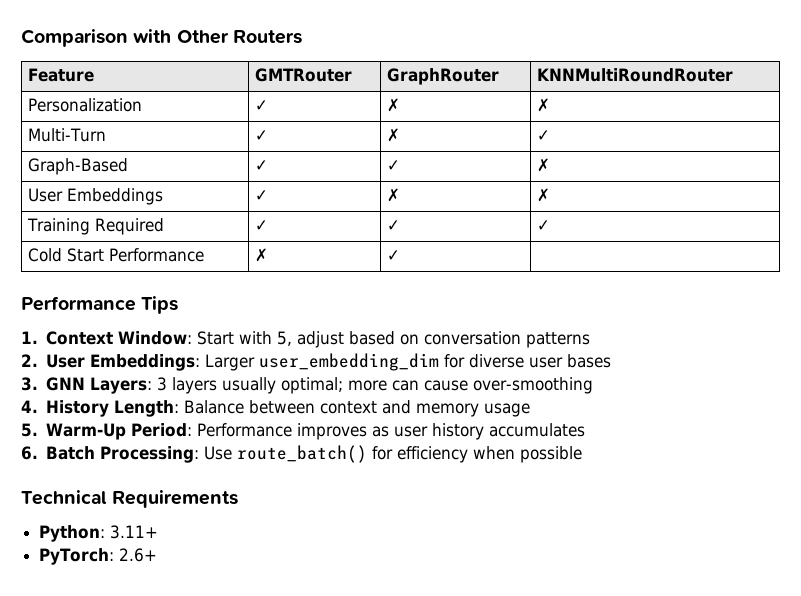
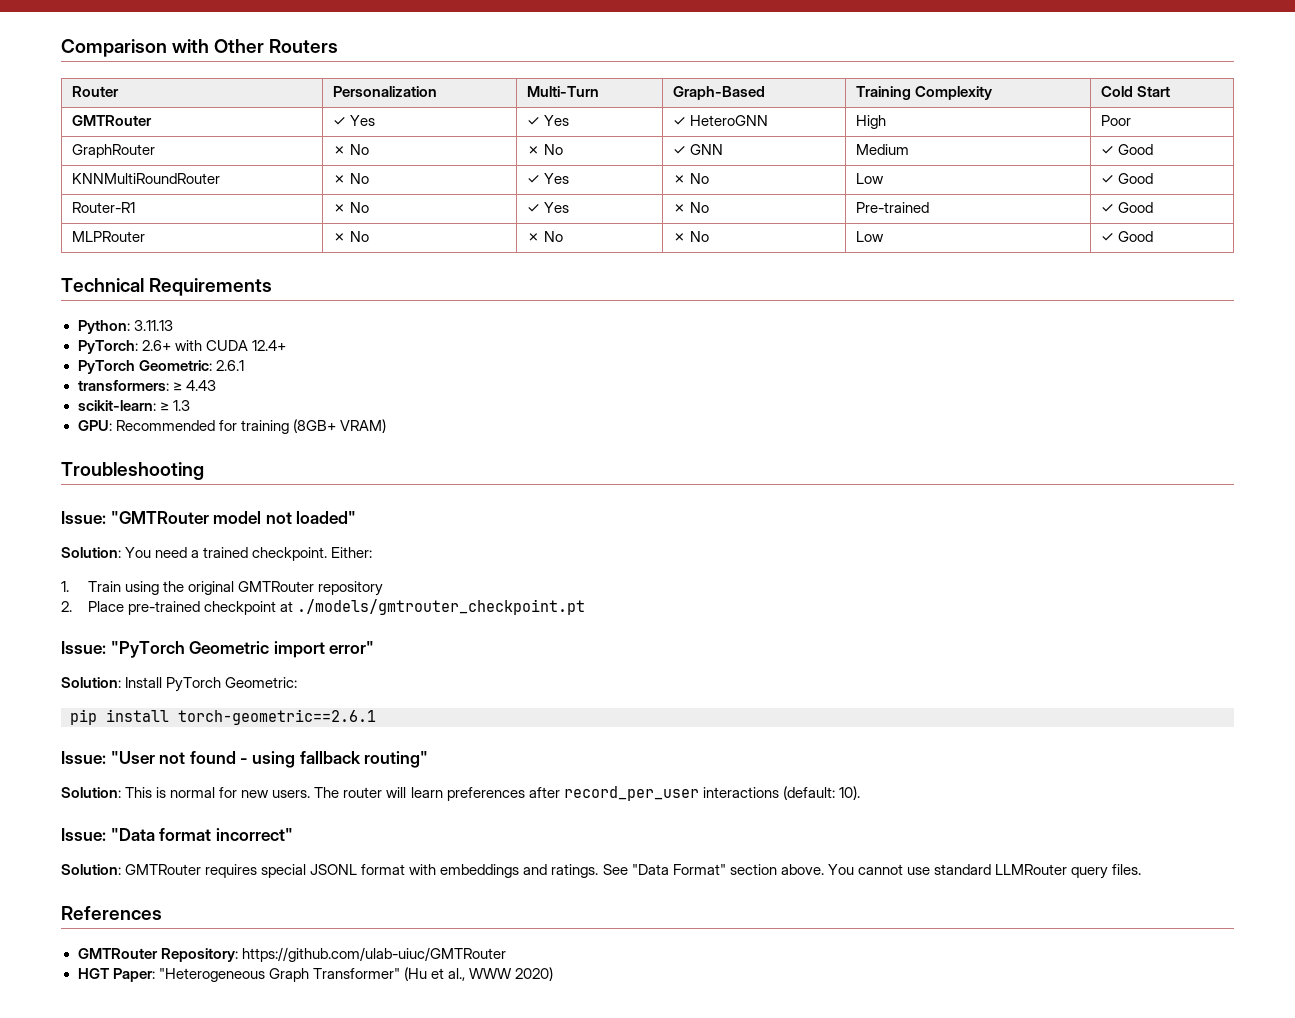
- Feature | GMTRouter | GraphRouter | KNNMultiRoundRouter
- Personalization | ✓ | ✗ | ✗
- Multi-Turn | ✓ | ✗ | ✓
- Graph-Based | ✓ | ✓ | ✗
- User Embeddings | ✓ | ✗ | ✗
- Training Required | ✓ | ✓ | ✓
- Cold Start Performance | ✗ | ✓ |
- Performance Tips
- 1. Context Window: Start with 5, adjust based on conversation patterns
- 2. User Embeddings: Larger user_embedding_dim for diverse user bases
- 3. GNN Layers: 3 layers usually optimal; more can cause over-smoothing
- 4. History Length: Balance between context and memory usage
- 5. Warm-Up Period: Performance improves as user history accumulates
- 6. Batch Processing: Use route_batch() for efficiency when possible
+ Router | Personalization | Multi-Turn | Graph-Based | Training Complexity | Cold Start
+ GMTRouter | ✓ Yes | ✓ Yes | ✓ HeteroGNN | High | Poor
+ GraphRouter | ✗ No | ✗ No | ✓ GNN | Medium | ✓ Good
+ KNNMultiRoundRouter | ✗ No | ✓ Yes | ✗ No | Low | ✓ Good
+ Router-R1 | ✗ No | ✓ Yes | ✗ No | Pre-trained | ✓ Good
+ MLPRouter | ✗ No | ✗ No | ✗ No | Low | ✓ Good
- Python: 3.11+
+ Python: 3.11.13
- PyTorch: 2.6+
+ PyTorch: 2.6+ with CUDA 12.4+
+ PyTorch Geometric: 2.6.1
+ transformers: ≥ 4.43
+ scikit-learn: ≥ 1.3
+ GPU: Recommended for training (8GB+ VRAM)
+ Troubleshooting
+ Issue: "GMTRouter model not loaded"
+ Solution: You need a trained checkpoint. Either:
+ 1. Train using the original GMTRouter repository
+ 2. Place pre-trained checkpoint at ./models/gmtrouter_checkpoint.pt
+ Issue: "PyTorch Geometric import error"
+ Solution: Install PyTorch Geometric:
+ pip install torch-geometric==2.6.1
+ Issue: "User not found - using fallback routing"
+ Solution: This is normal for new users. The router will learn preferences after record_per_user interactions (default: 10).
+ Issue: "Data format incorrect"
+ Solution: GMTRouter requires special JSONL format with embeddings and ratings. See "Data Format" section above. You cannot use standard LLMRouter query files.
+ References
+ GMTRouter Repository: https://github.com/ulab-uiuc/GMTRouter
+ HGT Paper: "Heterogeneous Graph Transformer" (Hu et al., WWW 2020)

